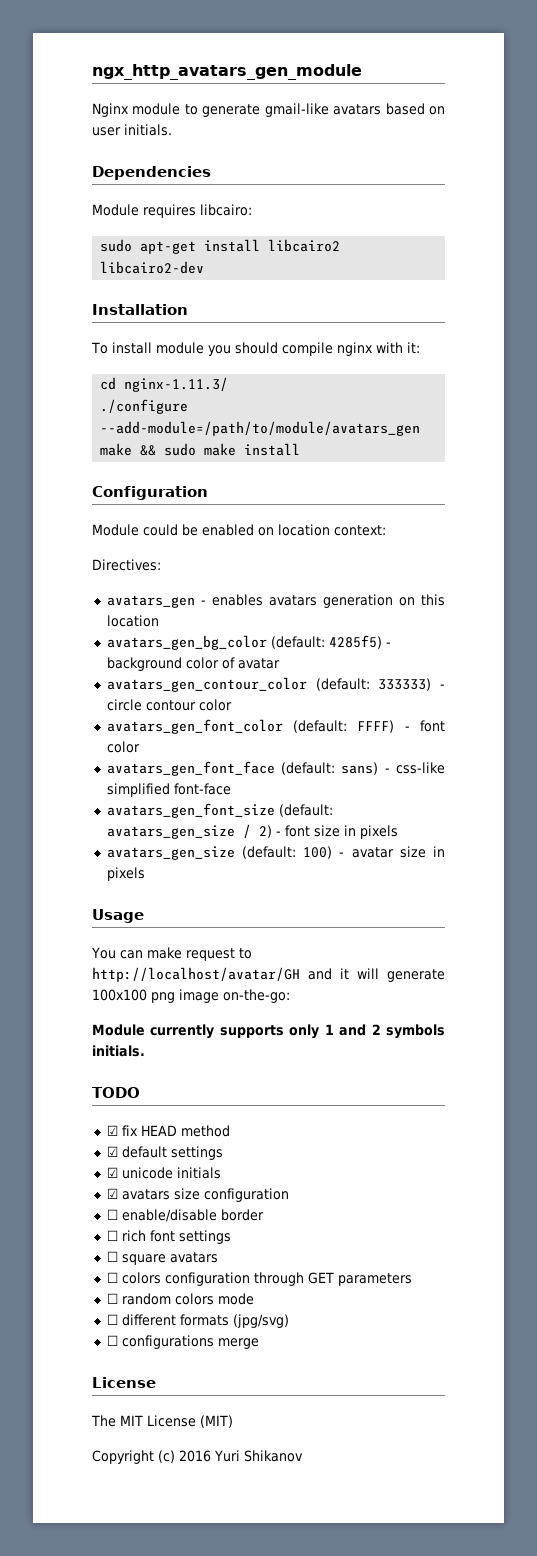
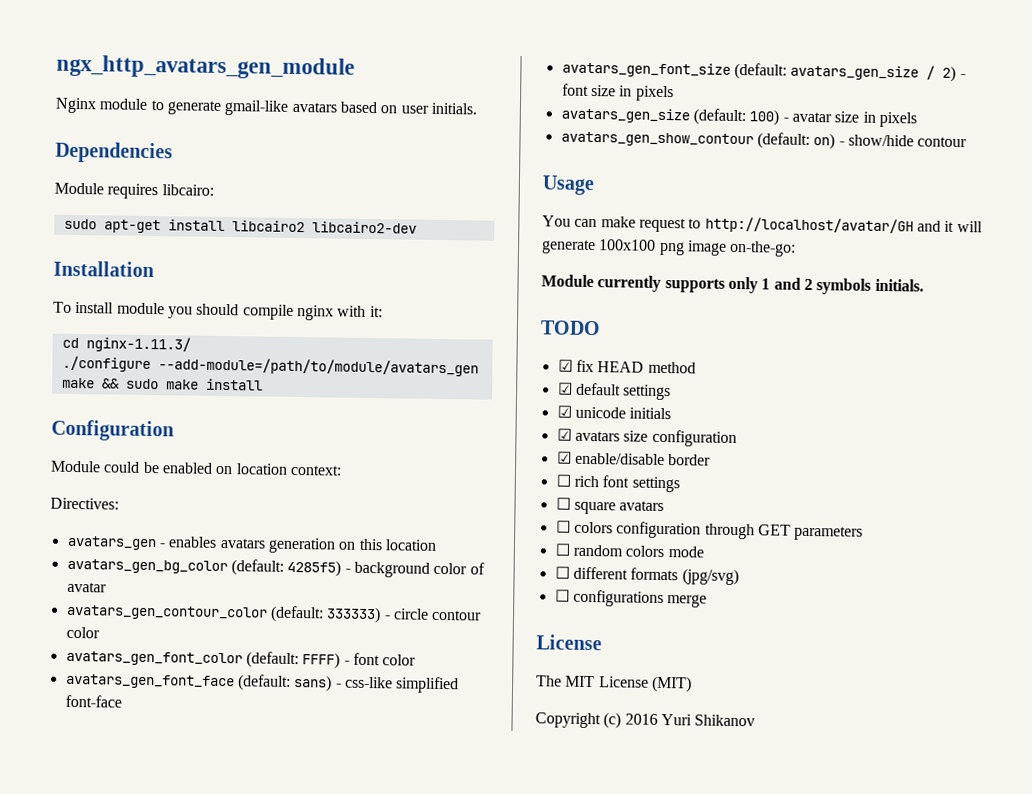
+ avatars_gen_show_contour (default: on) - show/hide contour
- ☐ enable/disable border
+ ☑ enable/disable border

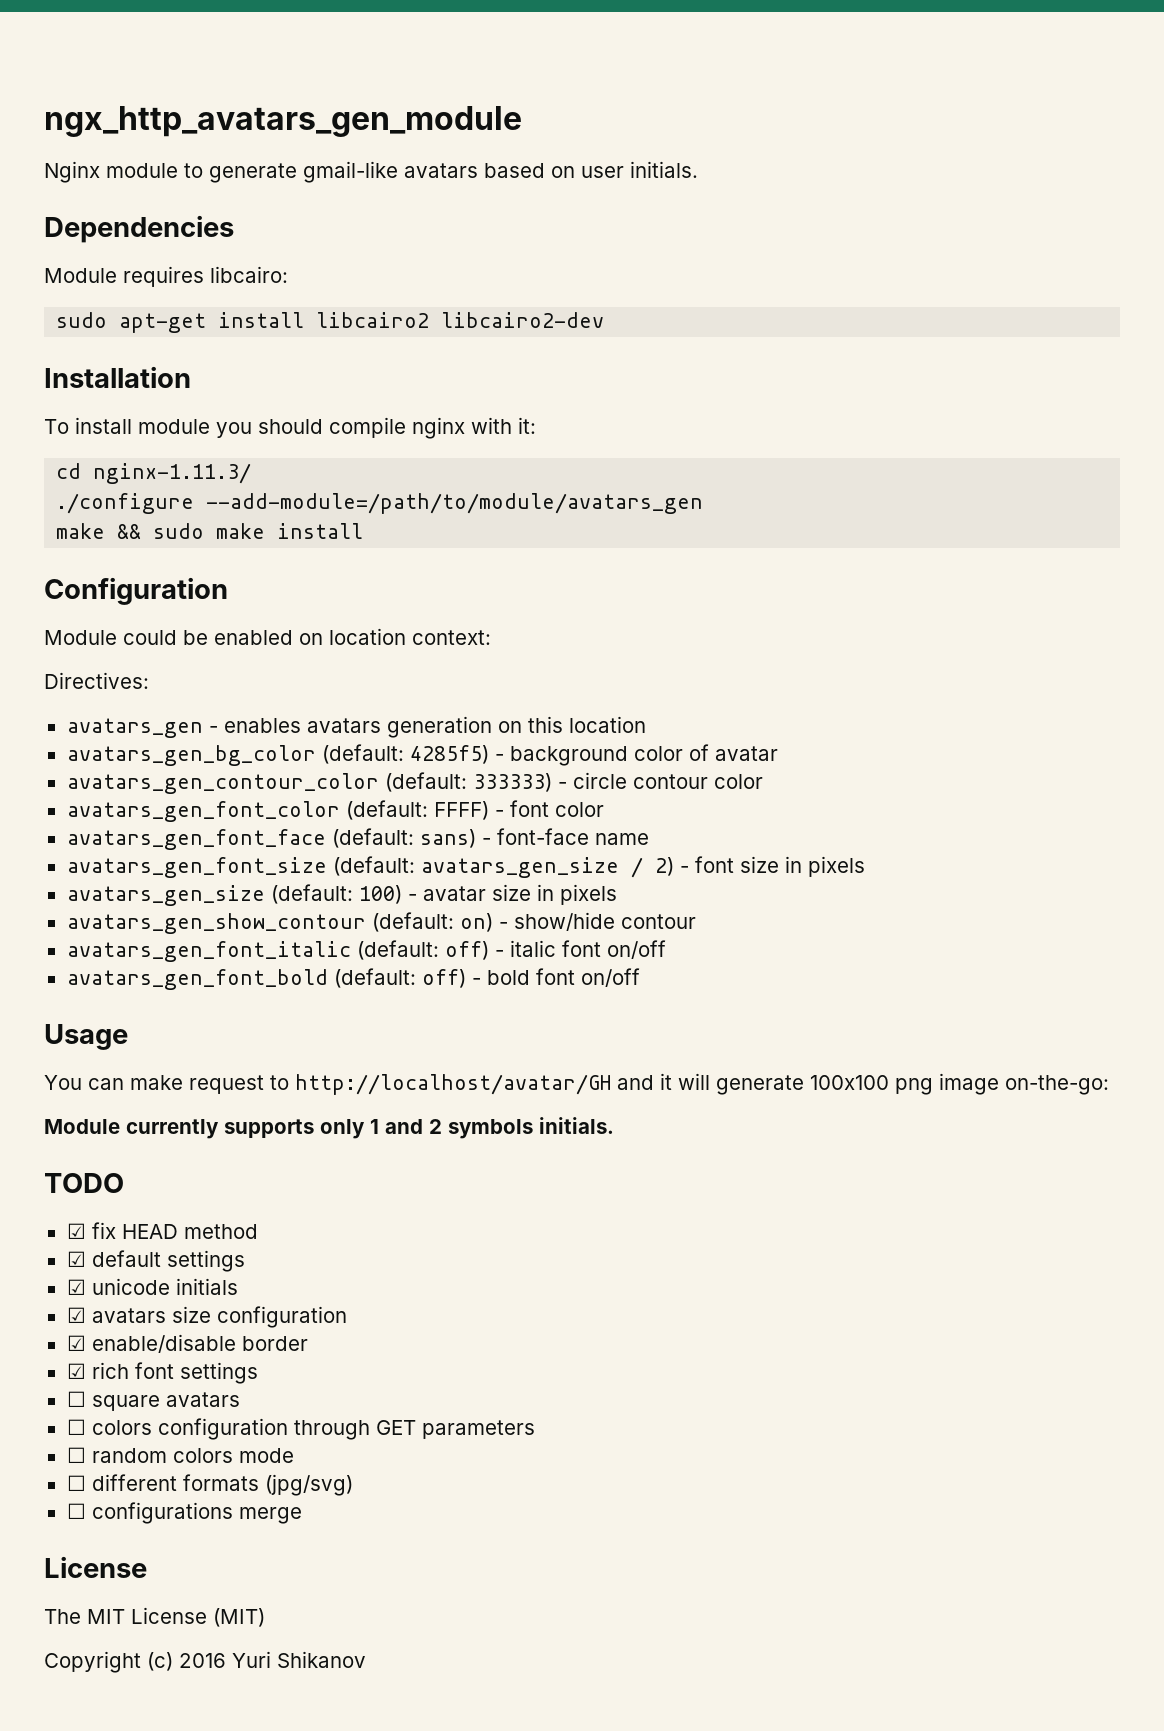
- avatars_gen_font_face (default: sans) - css-like simplified font-face
+ avatars_gen_font_face (default: sans) - font-face name
+ avatars_gen_font_italic (default: off) - italic font on/off
+ avatars_gen_font_bold (default: off) - bold font on/off
- ☐ rich font settings
+ ☑ rich font settings

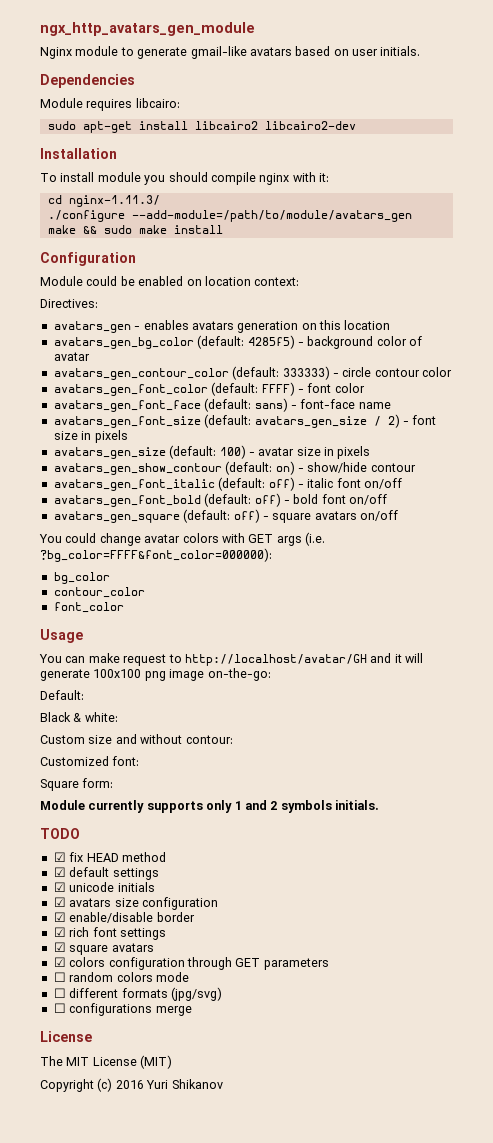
+ avatars_gen_square (default: off) - square avatars on/off
+ You could change avatar colors with GET args (i.e. ?bg_color=FFFF&font_color=000000):
+ bg_color
+ contour_color
+ font_color
+ Default:
+ Black & white:
+ Custom size and without contour:
+ Customized font:
+ Square form:
- ☐ square avatars
+ ☑ square avatars
- ☐ colors configuration through GET parameters
+ ☑ colors configuration through GET parameters

